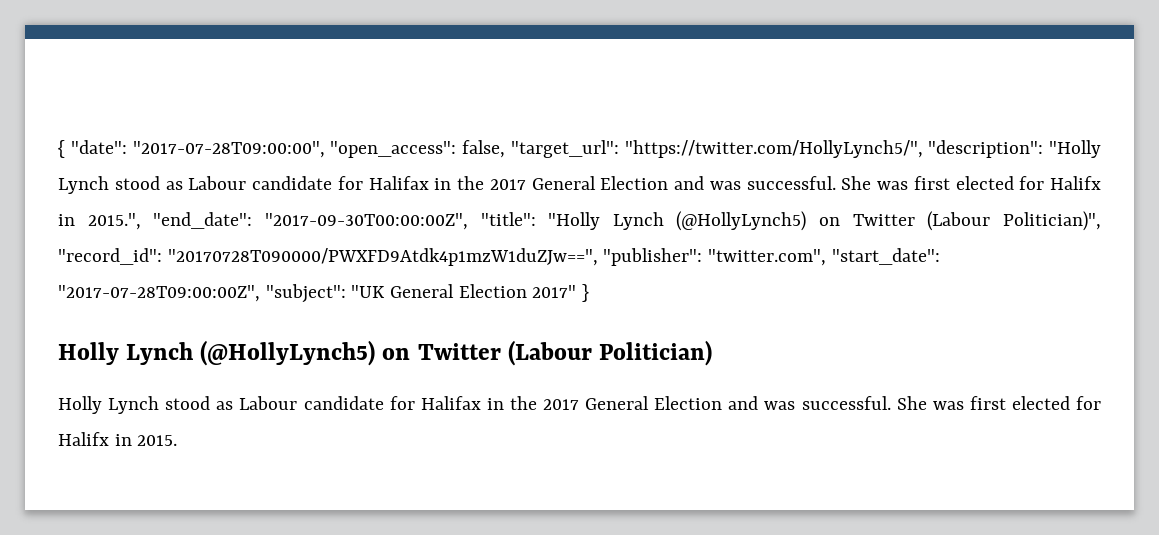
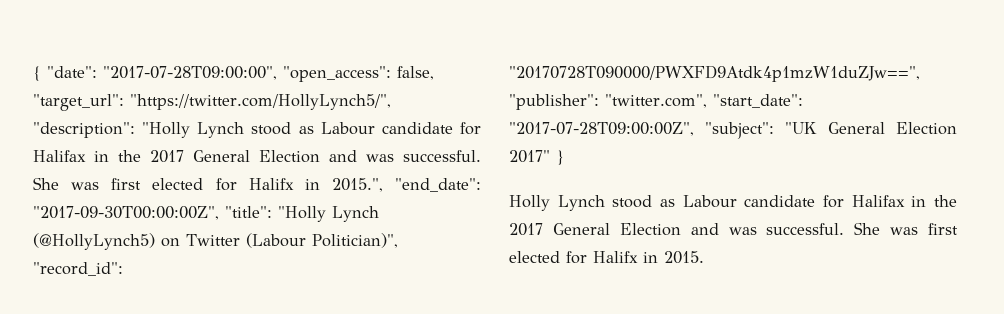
- Holly Lynch (@HollyLynch5) on Twitter (Labour Politician)

